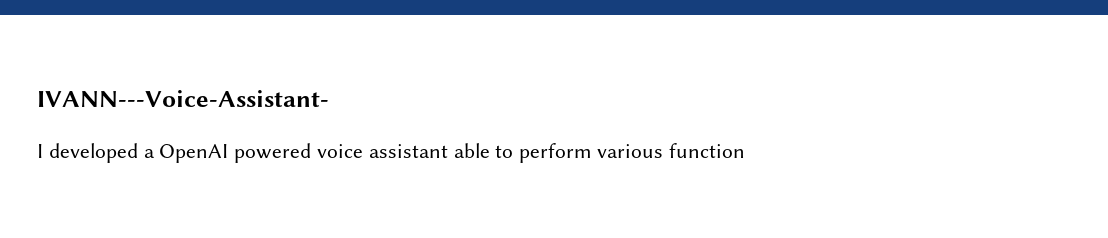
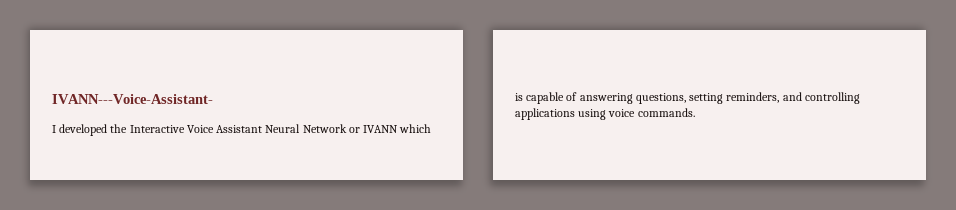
- I developed a OpenAI powered voice assistant able to perform various function
+ I developed the Interactive Voice Assistant Neural Network or IVANN which is capable of answering questions, setting reminders, and controlling applications using voice commands.

